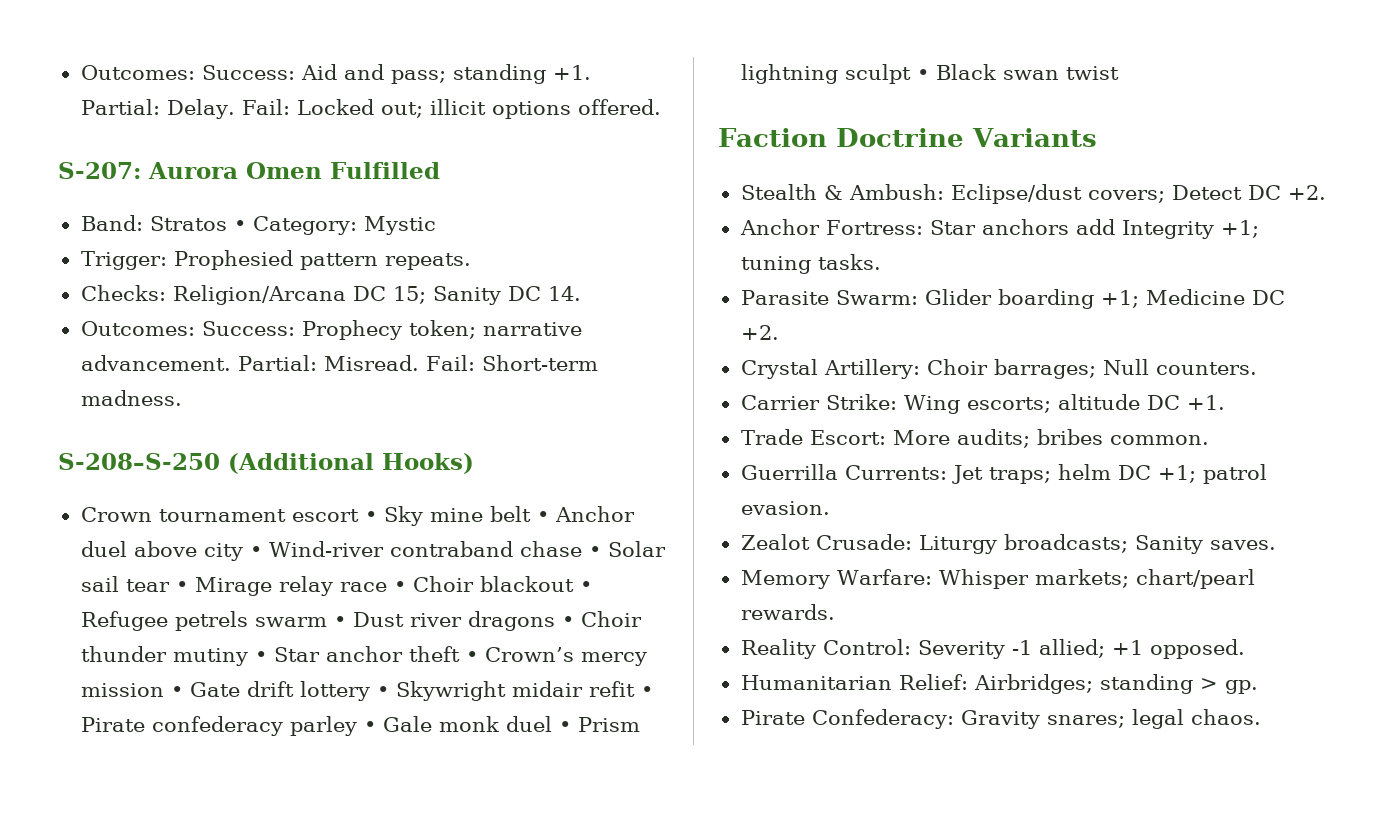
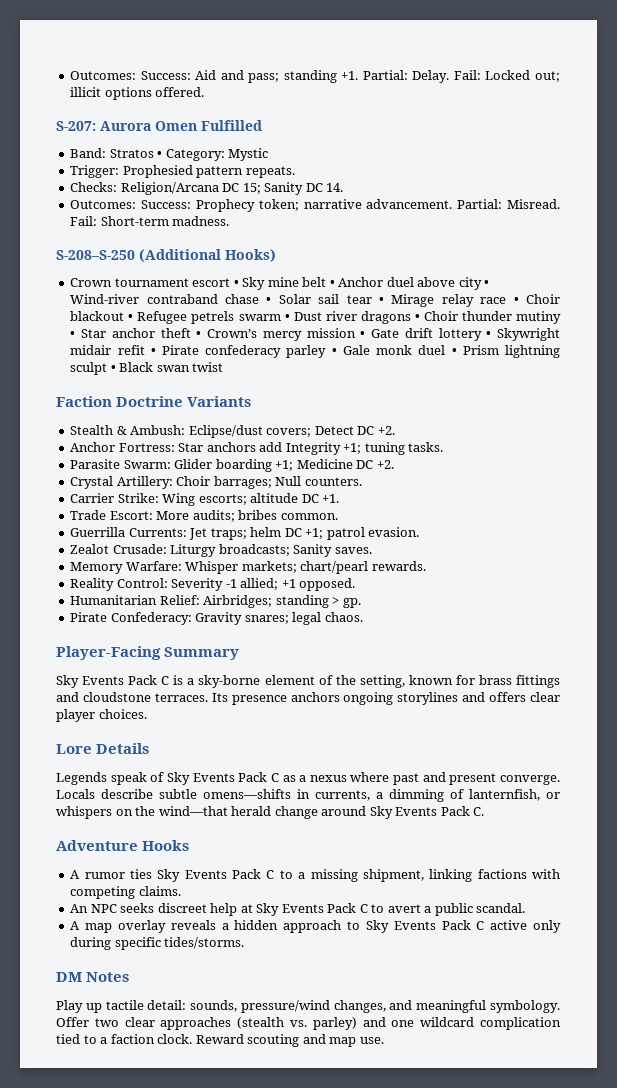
+ Player-Facing Summary
+ Sky Events Pack C is a sky-borne element of the setting, known for brass fittings and cloudstone terraces. Its presence anchors ongoing storylines and offers clear player choices.
+ Lore Details
+ Legends speak of Sky Events Pack C as a nexus where past and present converge. Locals describe subtle omens—shifts in currents, a dimming of lanternfish, or whispers on the wind—that herald change around Sky Events Pack C.
+ Adventure Hooks
+ A rumor ties Sky Events Pack C to a missing shipment, linking factions with competing claims.
+ An NPC seeks discreet help at Sky Events Pack C to avert a public scandal.
+ A map overlay reveals a hidden approach to Sky Events Pack C active only during specific tides/storms.
+ DM Notes
+ Play up tactile detail: sounds, pressure/wind changes, and meaningful symbology. Offer two clear approaches (stealth vs. parley) and one wildcard complication tied to a faction clock. Reward scouting and map use.

